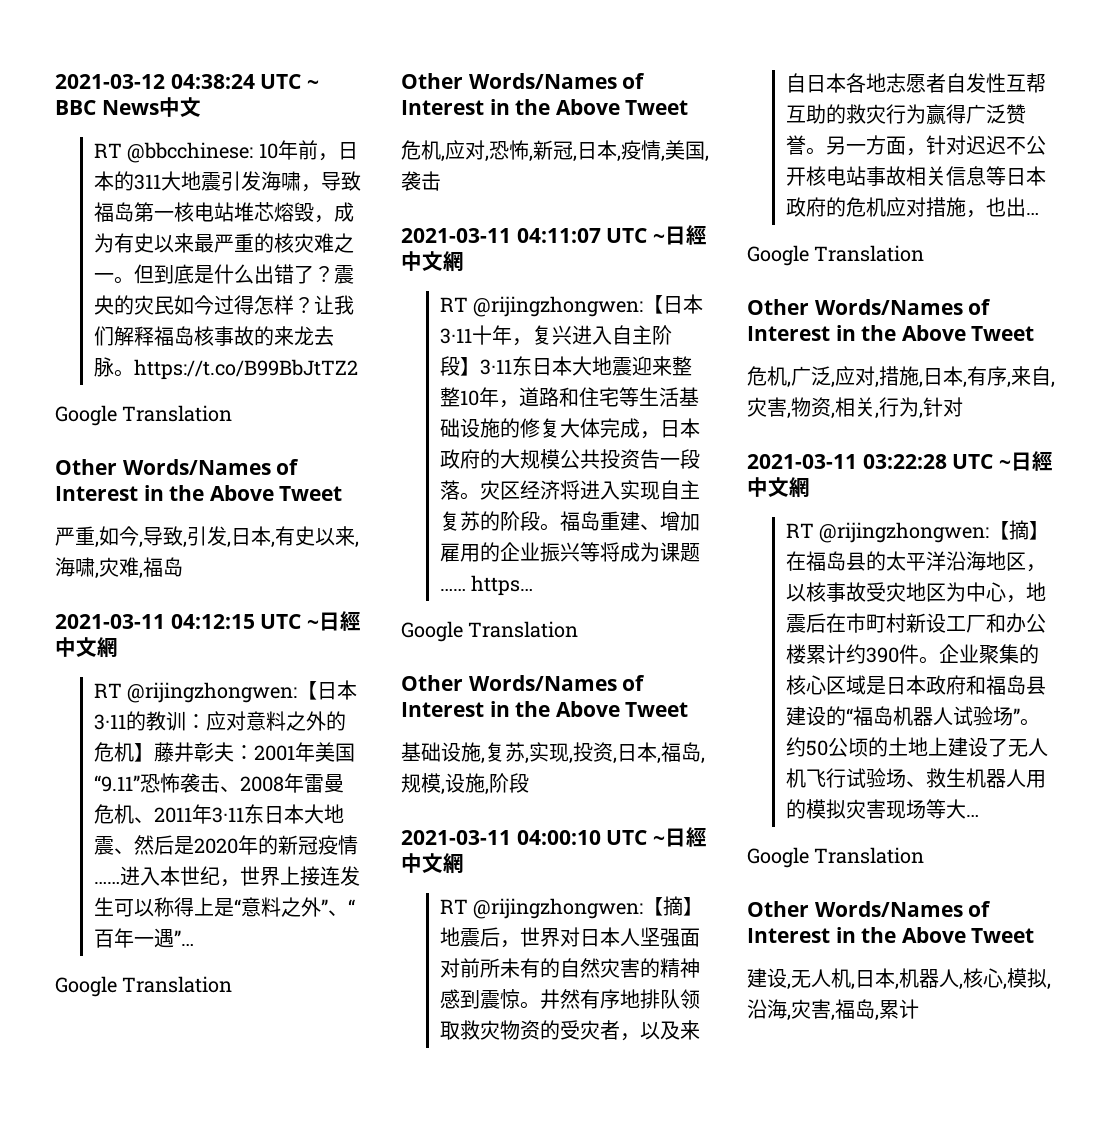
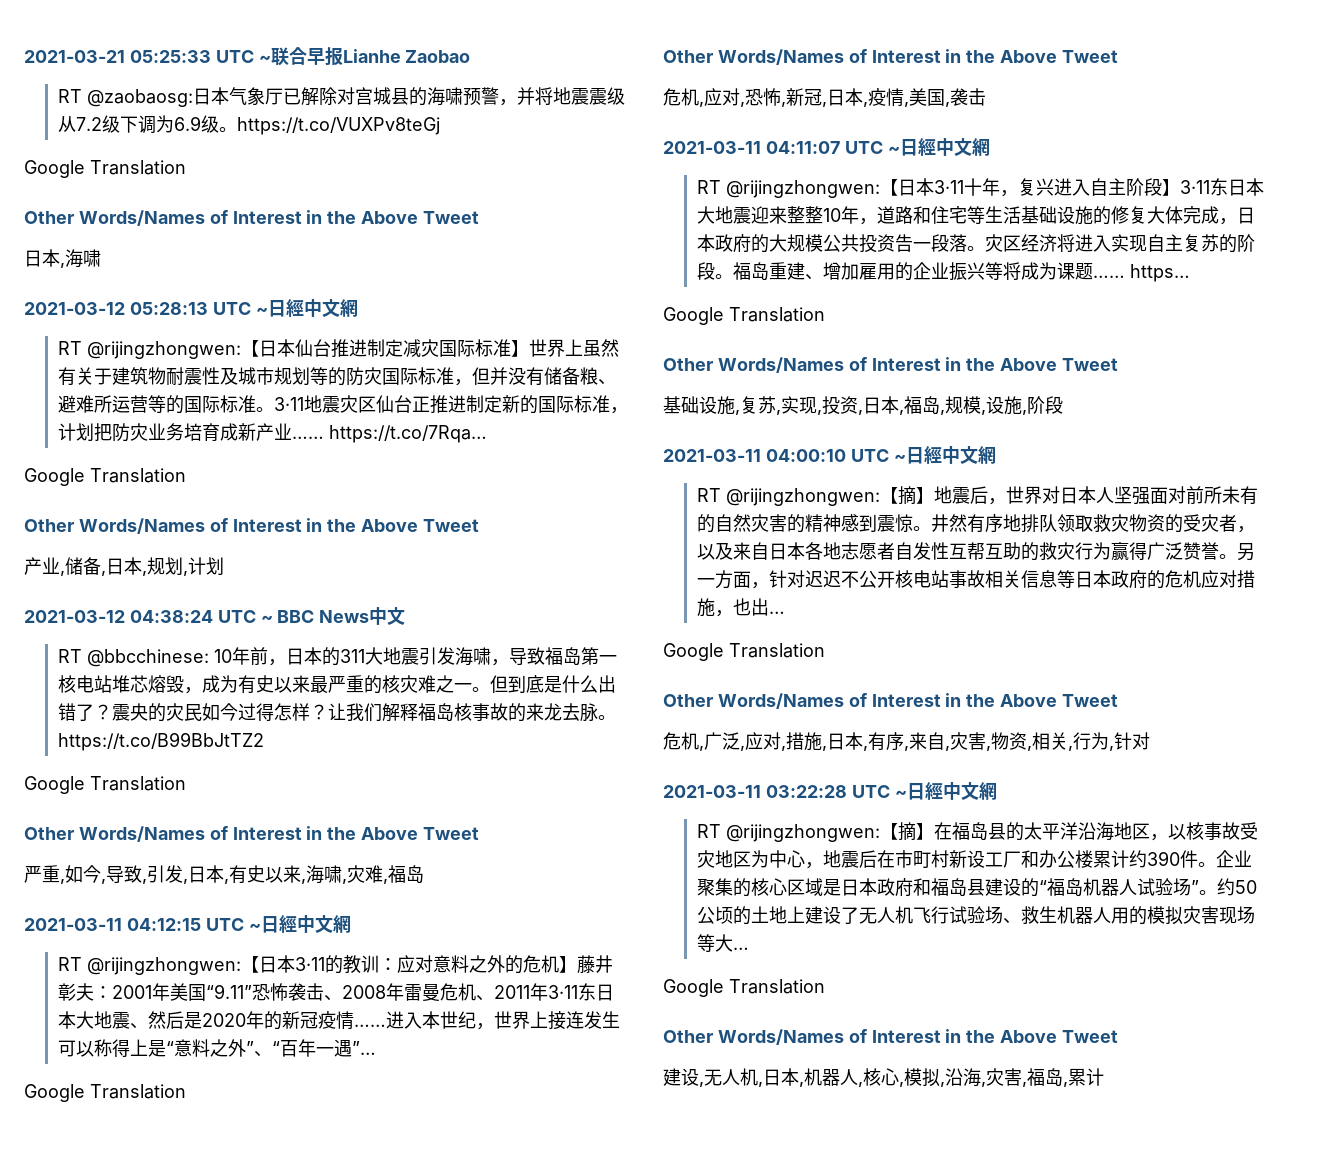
+ 2021-03-21 05:25:33 UTC ~联合早报Lianhe Zaobao
+ RT @zaobaosg:日本气象厅已解除对宫城县的海啸预警，并将地震震级从7.2级下调为6.9级。https://t.co/VUXPv8teGj
+ Google Translation
+ Other Words/Names of Interest in the Above Tweet
+ 日本,海啸
+ 2021-03-12 05:28:13 UTC ~日經中文網
+ RT @rijingzhongwen:【日本仙台推进制定减灾国际标准】世界上虽然有关于建筑物耐震性及城市规划等的防灾国际标准，但并没有储备粮、避难所运营等的国际标准。3·11地震灾区仙台正推进制定新的国际标准，计划把防灾业务培育成新产业…… https://t.co/7Rqa…
+ Google Translation
+ Other Words/Names of Interest in the Above Tweet
+ 产业,储备,日本,规划,计划

